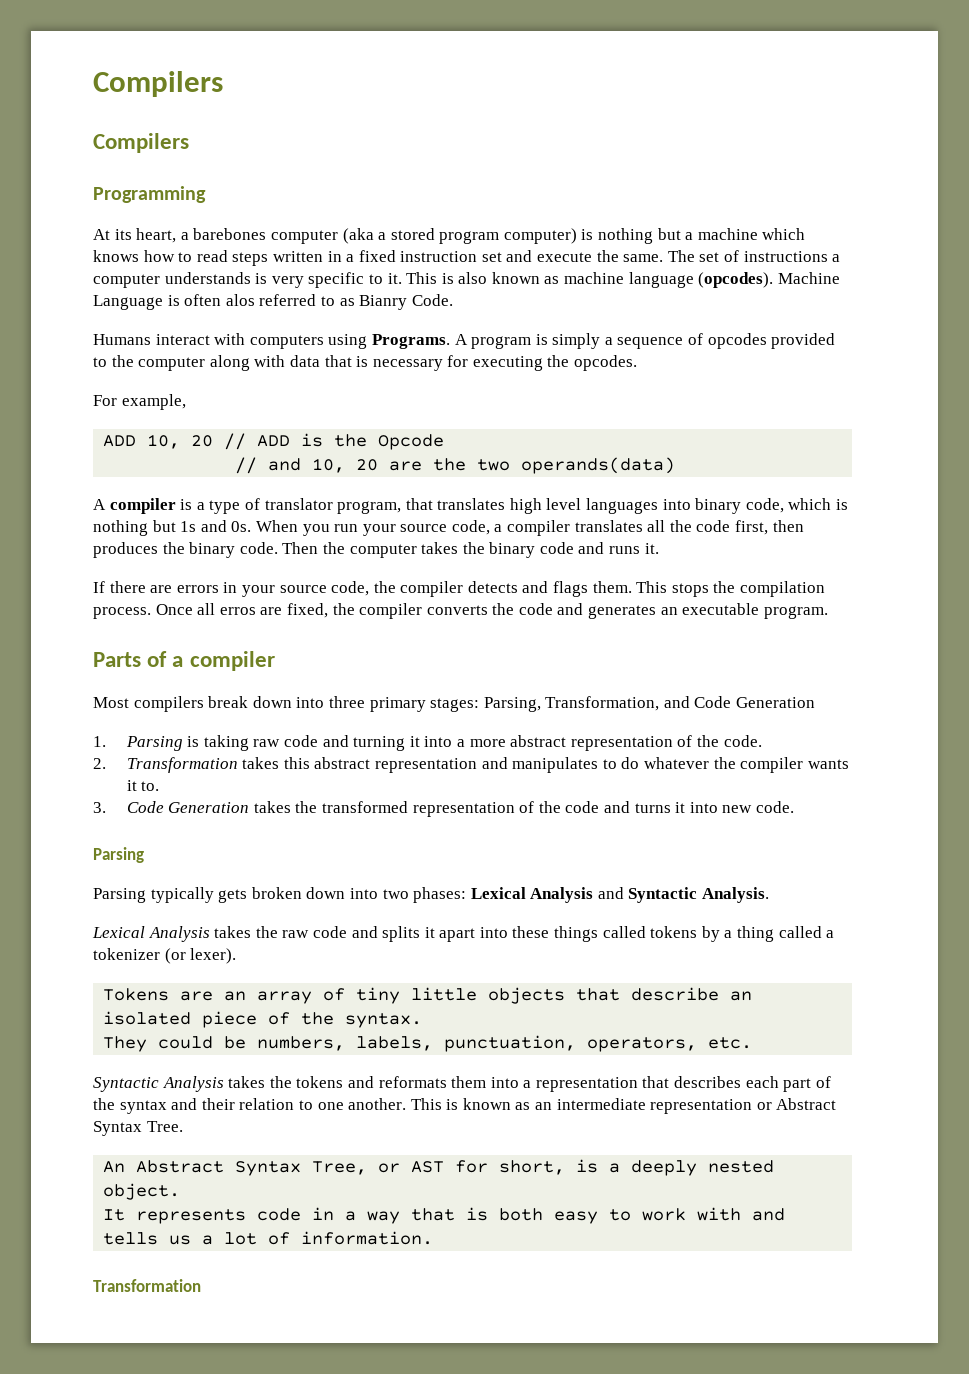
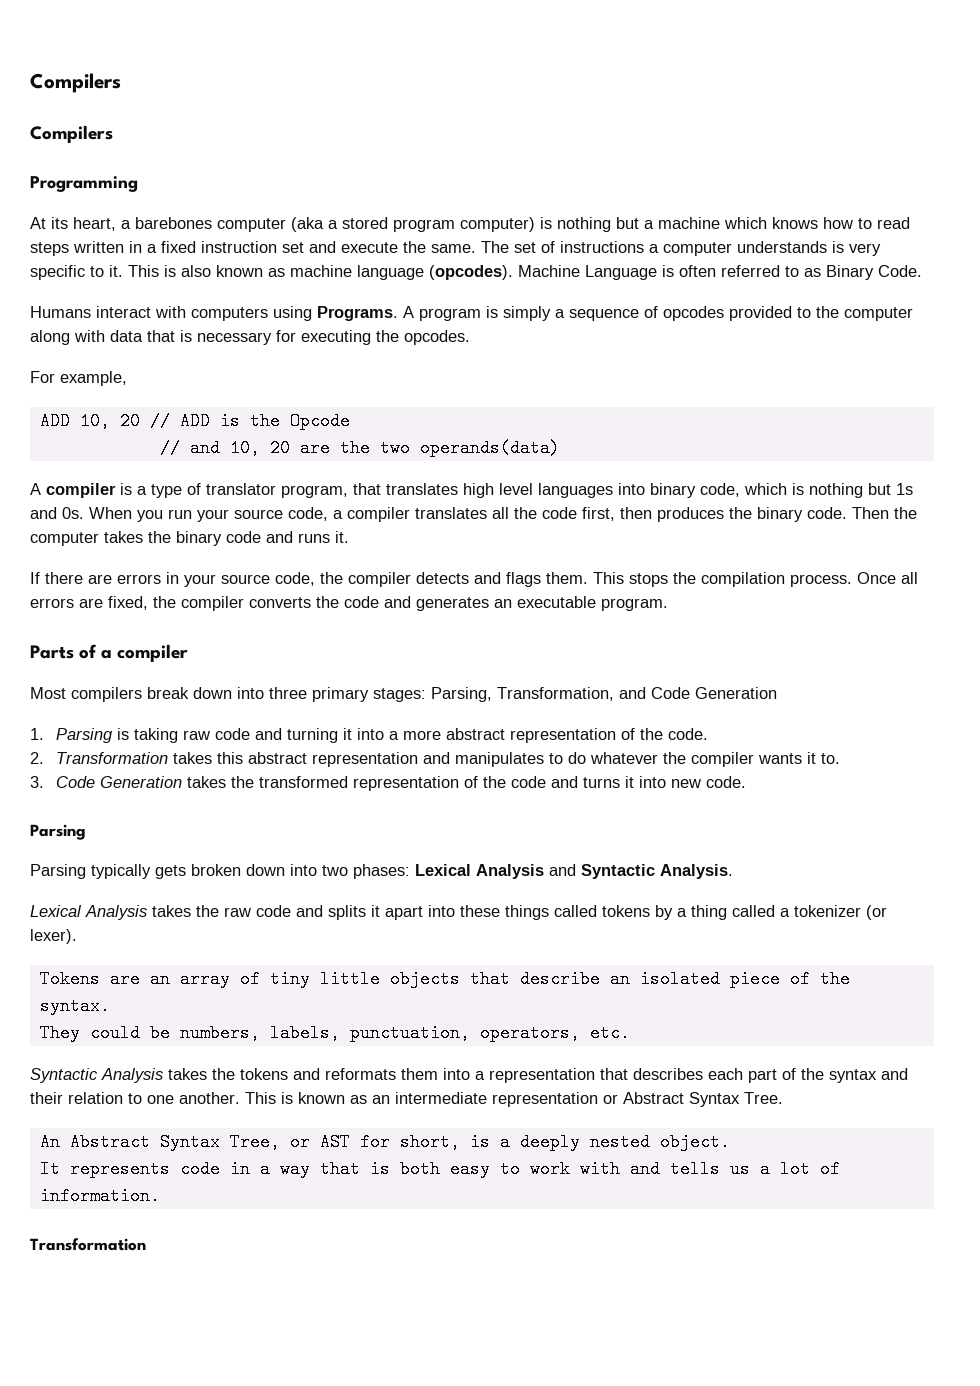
- Machine Language is often alos referred to as Bianry Code.
+ Machine Language is often referred to as Binary Code.
- Once all erros are fixed, the compiler converts the code and generates an executable program.
+ Once all errors are fixed, the compiler converts the code and generates an executable program.

